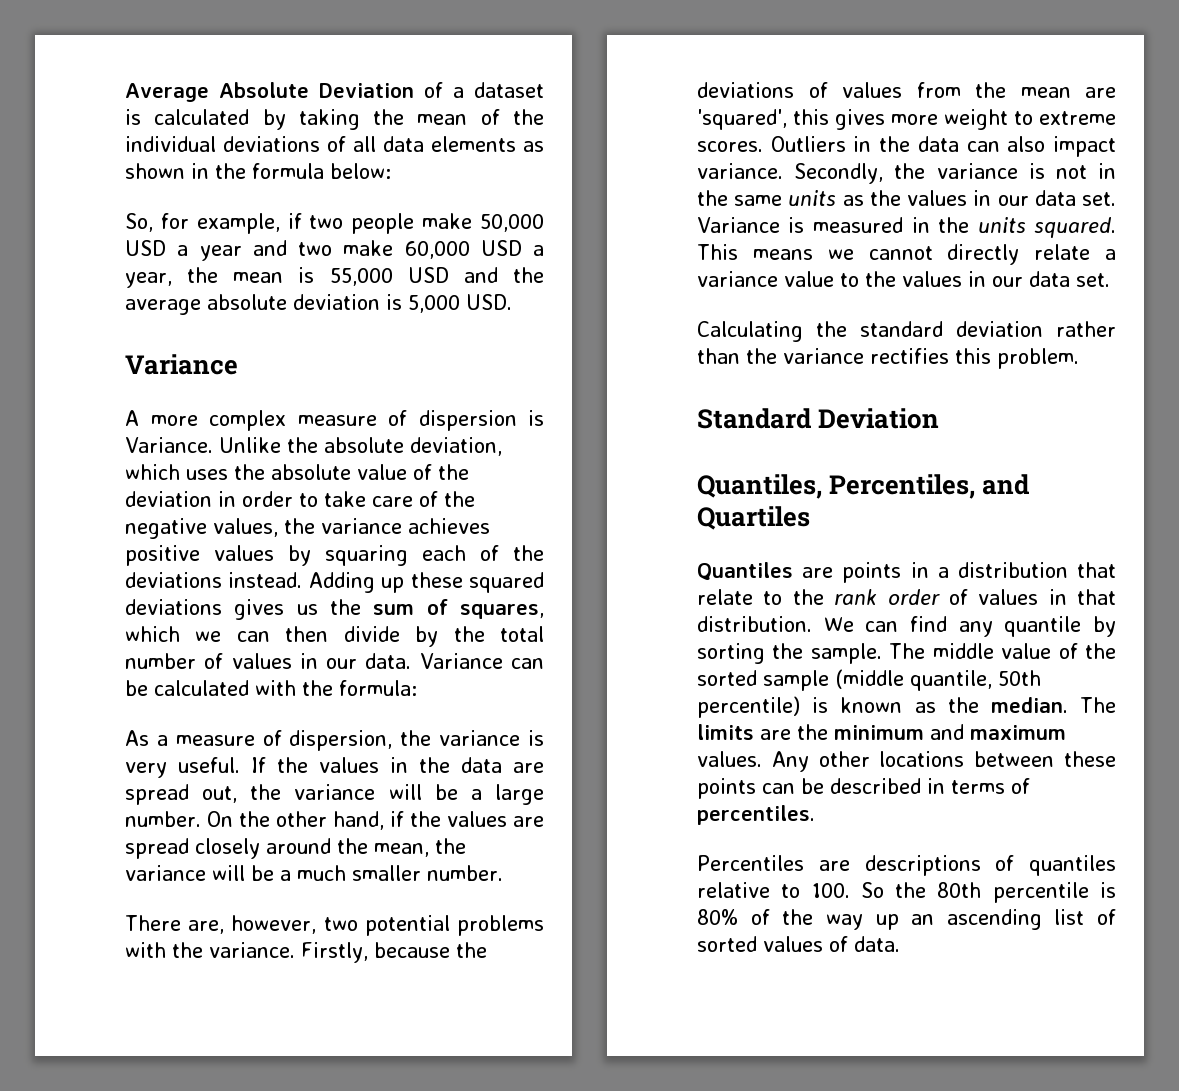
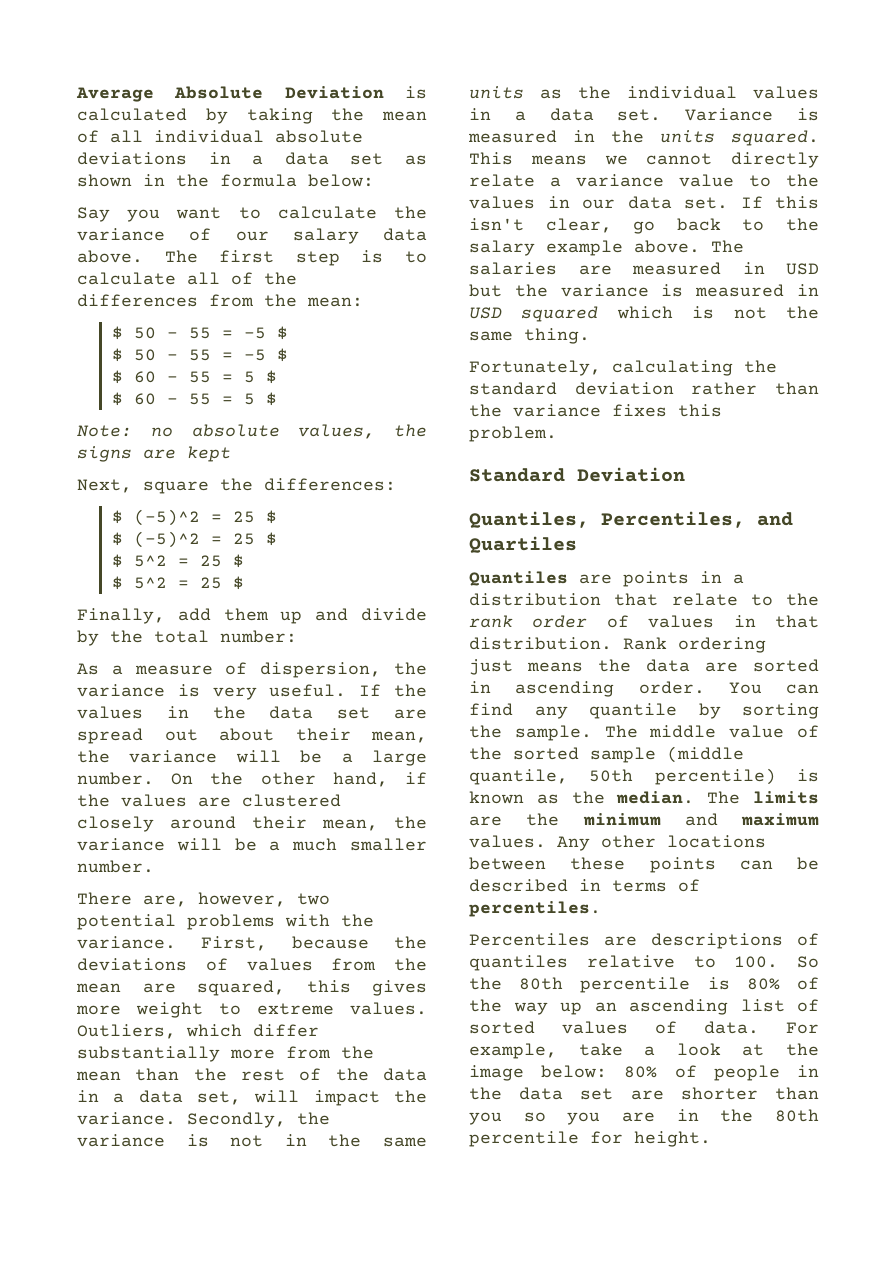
- Average Absolute Deviation of a dataset is calculated by taking the mean of the individual deviations of all data elements as shown in the formula below:
+ Average Absolute Deviation is calculated by taking the mean of all individual absolute deviations in a data set as shown in the formula below:
- So, for example, if two people make 50,000 USD a year and two make 60,000 USD a year, the mean is 55,000 USD and the average absolute deviation is 5,000 USD.
- Variance
- A more complex measure of dispersion is Variance. Unlike the absolute deviation, which uses the absolute value of the deviation in order to take care of the negative values, the variance achieves positive values by squaring each of the deviations instead. Adding up these squared deviations gives us the sum of squares, which we can then divide by the total number of values in our data. Variance can be calculated with the formula:
+ Say you want to calculate the variance of our salary data above. The first step is to calculate all of the differences from the mean:
+ $ 50 - 55 = -5 $
+ $ 50 - 55 = -5 $
+ $ 60 - 55 = 5 $
+ $ 60 - 55 = 5 $
+ Note: no absolute values, the signs are kept
+ Next, square the differences:
+ $ (-5)^2 = 25 $
+ $ (-5)^2 = 25 $
+ $ 5^2 = 25 $
+ $ 5^2 = 25 $
+ Finally, add them up and divide by the total number:
- If the values in the data are spread out, the variance will be a large number.
+ If the values in the data set are spread out about their mean, the variance will be a large number.
- On the other hand, if the values are spread closely around the mean, the variance will be a much smaller number.
+ On the other hand, if the values are clustered closely around their mean, the variance will be a much smaller number.
- Firstly, because the deviations of values from the mean are 'squared', this gives more weight to extreme scores. Outliers in the data can also impact variance.
+ First, because the deviations of values from the mean are squared, this gives more weight to extreme values. Outliers, which differ substantially more from the mean than the rest of the data in a data set, will impact the variance.
- Secondly, the variance is not in the same units as the values in our data set.
+ Secondly, the variance is not in the same units as the individual values in a data set.
- This means we cannot directly relate a variance value to the values in our data set.
- Calculating the standard deviation rather than the variance rectifies this problem.
+ This means we cannot directly relate a variance value to the values in our data set. If this isn't clear, go back to the salary example above. The salaries are measured in USD but the variance is measured in USD squared which is not the same thing.
+ Fortunately, calculating the standard deviation rather than the variance fixes this problem.
- We can find any quantile by sorting the sample.
+ Rank ordering just means the data are sorted in ascending order. You can find any quantile by sorting the sample.
+ For example, take a look at the image below: 80% of people in the data set are shorter than you so you are in the 80th percentile for height.

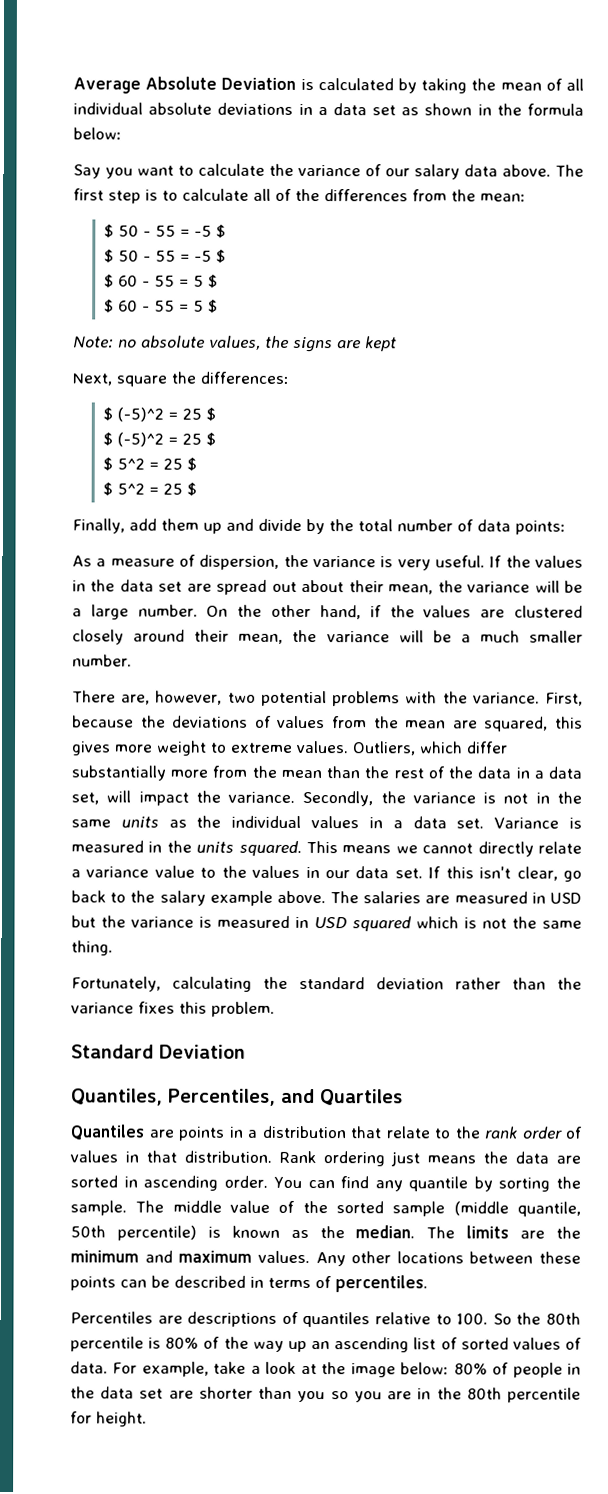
- Finally, add them up and divide by the total number:
+ Finally, add them up and divide by the total number of data points:

